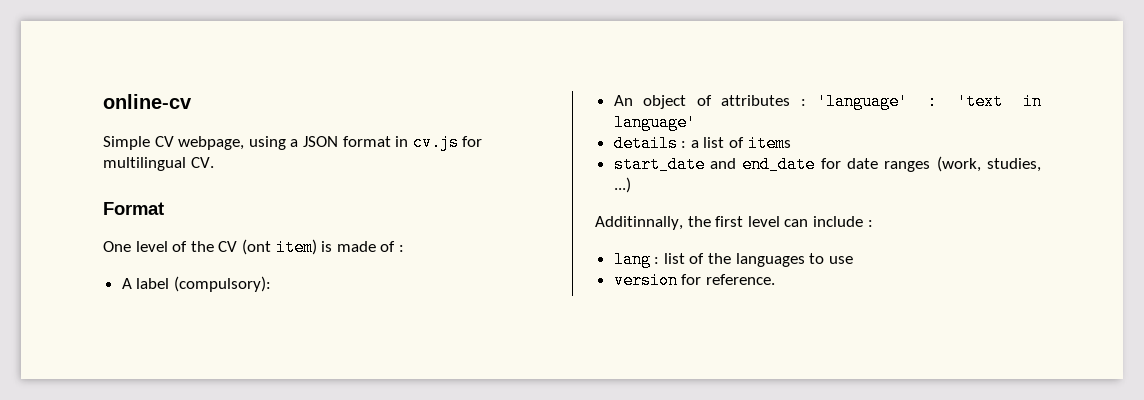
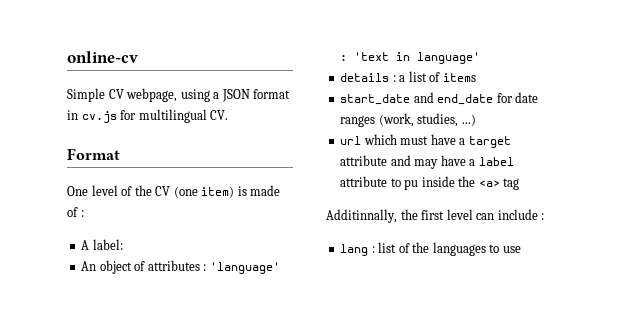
- One level of the CV (ont item) is made of :
+ One level of the CV (one item) is made of :
- A label (compulsory):
+ A label:
+ url which must have a target attribute and may have a label attribute to pu inside the <a> tag
- version for reference.

